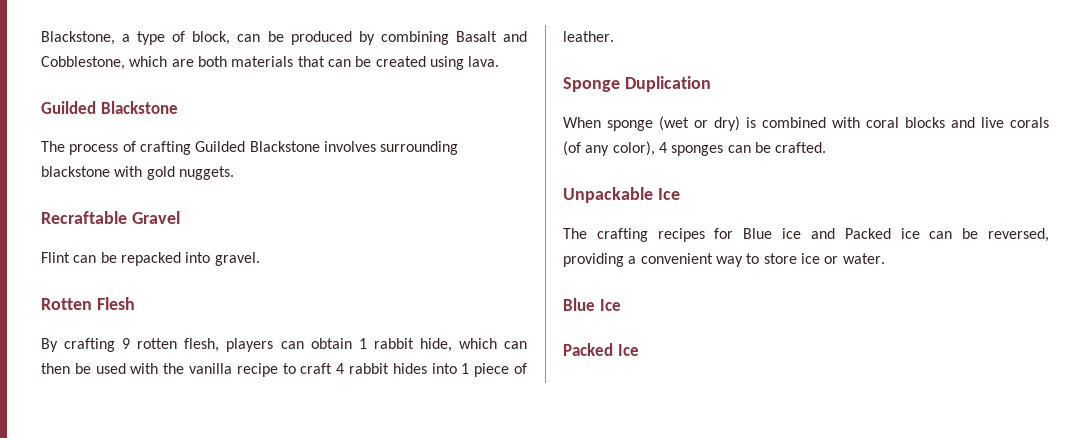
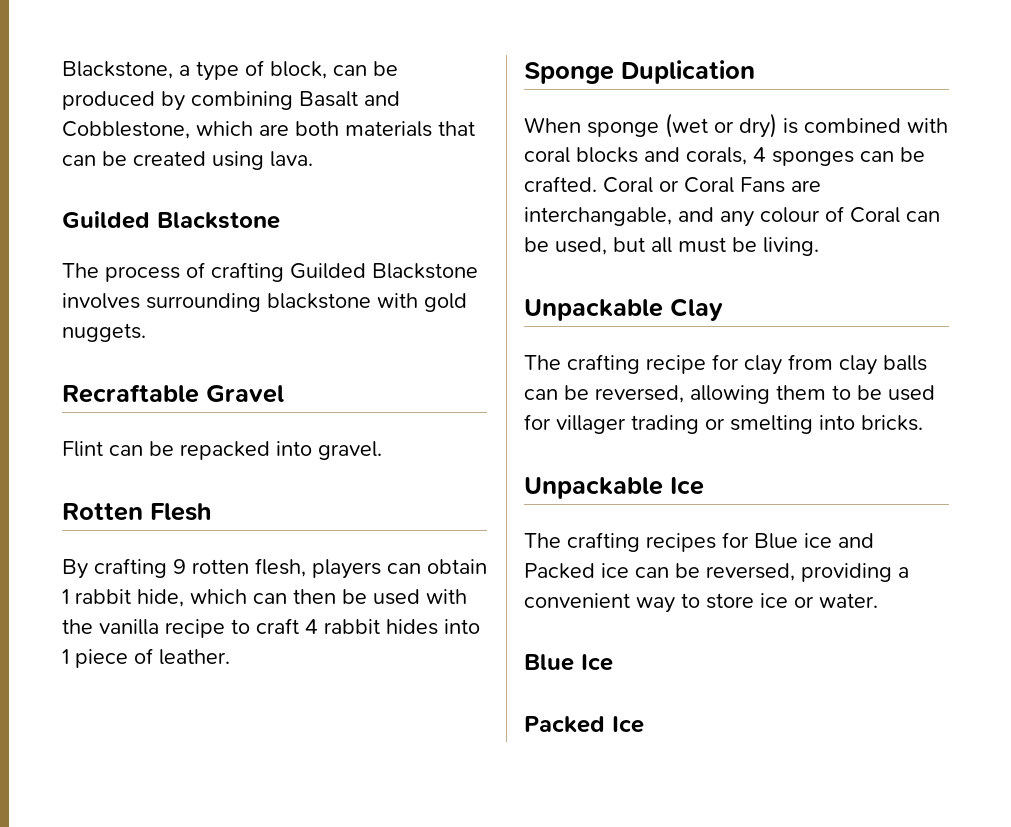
- When sponge (wet or dry) is combined with coral blocks and live corals (of any color), 4 sponges can be crafted.
+ When sponge (wet or dry) is combined with coral blocks and corals, 4 sponges can be crafted. Coral or Coral Fans are interchangable, and any colour of Coral can be used, but all must be living.
+ Unpackable Clay
+ The crafting recipe for clay from clay balls can be reversed, allowing them to be used for villager trading or smelting into bricks.

